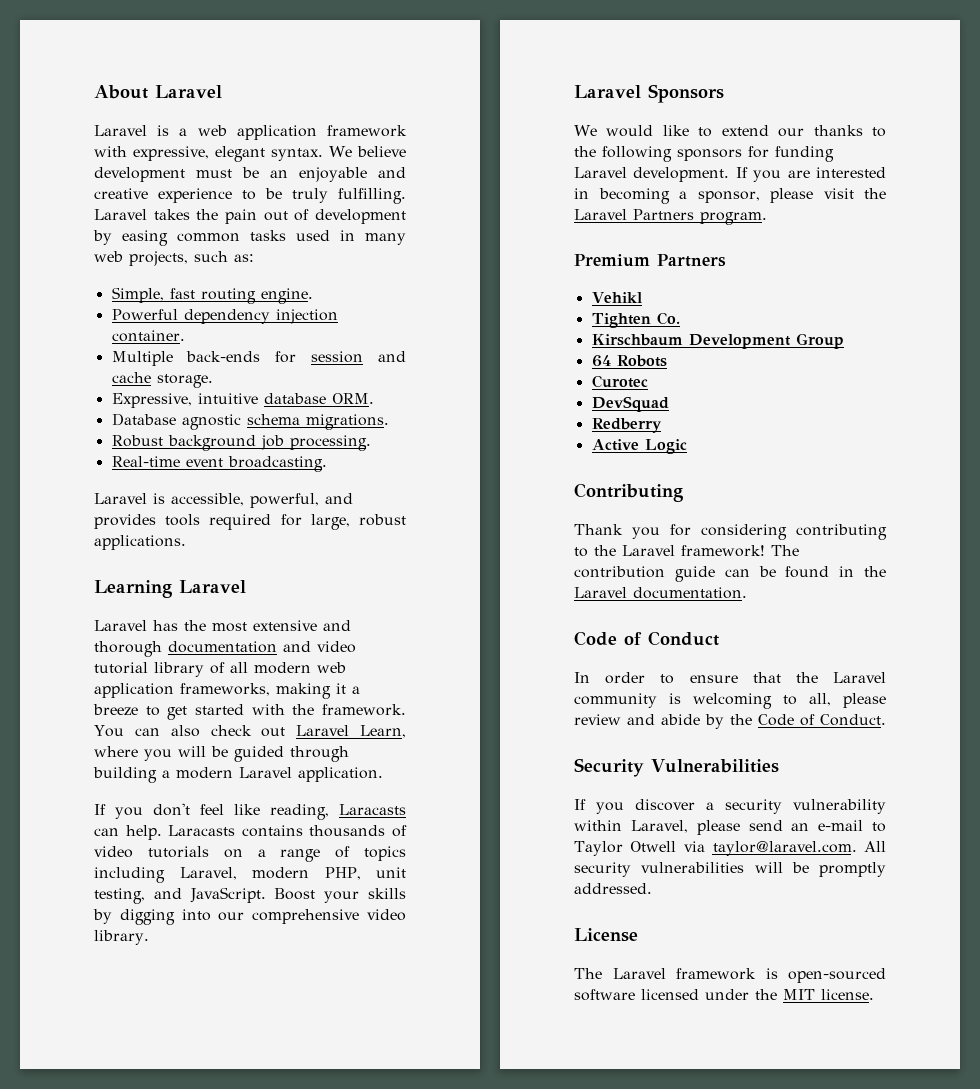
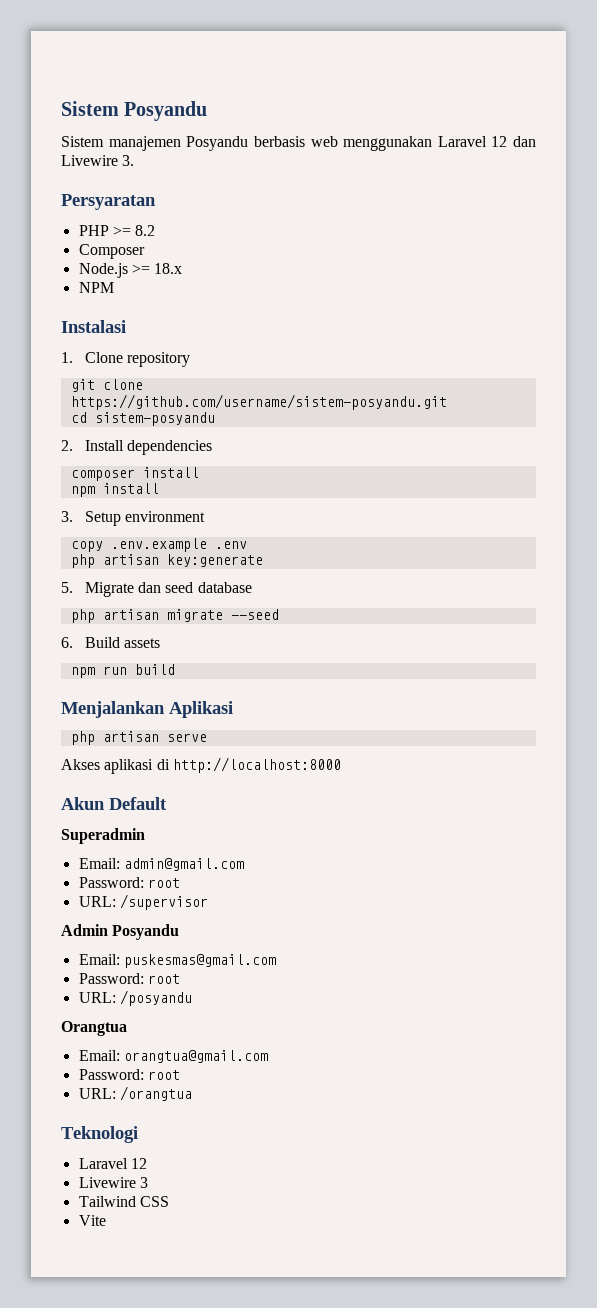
- About Laravel
- Laravel is a web application framework with expressive, elegant syntax. We believe development must be an enjoyable and creative experience to be truly fulfilling. Laravel takes the pain out of development by easing common tasks used in many web projects, such as:
- Simple, fast routing engine.
- Powerful dependency injection container.
- Multiple back-ends for session and cache storage.
- Expressive, intuitive database ORM.
- Database agnostic schema migrations.
- Robust background job processing.
- Real-time event broadcasting.
- Laravel is accessible, powerful, and provides tools required for large, robust applications.
- Learning Laravel
- Laravel has the most extensive and thorough documentation and video tutorial library of all modern web application frameworks, making it a breeze to get started with the framework. You can also check out Laravel Learn, where you will be guided through building a modern Laravel application.
- If you don't feel like reading, Laracasts can help. Laracasts contains thousands of video tutorials on a range of topics including Laravel, modern PHP, unit testing, and JavaScript. Boost your skills by digging into our comprehensive video library.
- Laravel Sponsors
- We would like to extend our thanks to the following sponsors for funding Laravel development. If you are interested in becoming a sponsor, please visit the Laravel Partners program.
- Premium Partners
- Vehikl
- Tighten Co.
- Kirschbaum Development Group
- 64 Robots
- Curotec
- DevSquad
- Redberry
- Active Logic
- Contributing
- Thank you for considering contributing to the Laravel framework! The contribution guide can be found in the Laravel documentation.
- Code of Conduct
- In order to ensure that the Laravel community is welcoming to all, please review and abide by the Code of Conduct.
- Security Vulnerabilities
- If you discover a security vulnerability within Laravel, please send an e-mail to Taylor Otwell via taylor@laravel.com. All security vulnerabilities will be promptly addressed.
- License
- The Laravel framework is open-sourced software licensed under the MIT license.
+ Sistem Posyandu
+ Sistem manajemen Posyandu berbasis web menggunakan Laravel 12 dan Livewire 3.
+ Persyaratan
+ PHP >= 8.2
+ Composer
+ Node.js >= 18.x
+ NPM
+ Instalasi
+ 1. Clone repository
+ git clone https://github.com/username/sistem-posyandu.git
+ cd sistem-posyandu
+ 2. Install dependencies
+ composer install
+ npm install
+ 3. Setup environment
+ copy .env.example .env
+ php artisan key:generate
+ 5. Migrate dan seed database
+ php artisan migrate --seed
+ 6. Build assets
+ npm run build
+ Menjalankan Aplikasi
+ php artisan serve
+ Akses aplikasi di http://localhost:8000
+ Akun Default
+ Superadmin
+ Email: admin@gmail.com
+ Password: root
+ URL: /supervisor
+ Admin Posyandu
+ Email: puskesmas@gmail.com
+ Password: root
+ URL: /posyandu
+ Orangtua
+ Email: orangtua@gmail.com
+ Password: root
+ URL: /orangtua
+ Teknologi
+ Laravel 12
+ Livewire 3
+ Tailwind CSS
+ Vite

